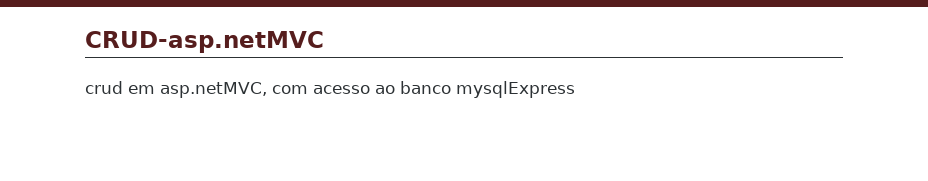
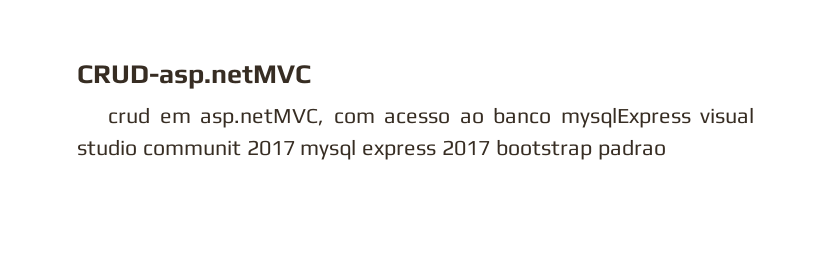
- crud em asp.netMVC, com acesso ao banco mysqlExpress
+ crud em asp.netMVC, com acesso ao banco mysqlExpress visual studio communit 2017 mysql express 2017 bootstrap padrao

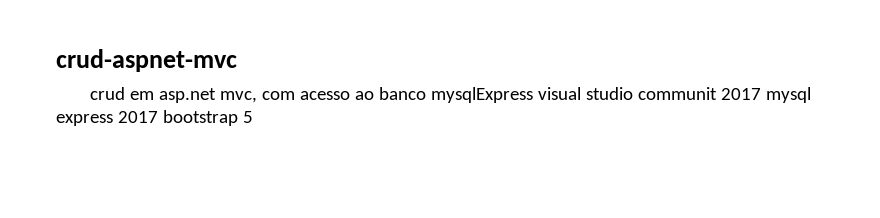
- CRUD-asp.netMVC
+ crud-aspnet-mvc
- crud em asp.netMVC, com acesso ao banco mysqlExpress visual studio communit 2017 mysql express 2017 bootstrap padrao
+ crud em asp.net mvc, com acesso ao banco mysqlExpress visual studio communit 2017 mysql express 2017 bootstrap 5

